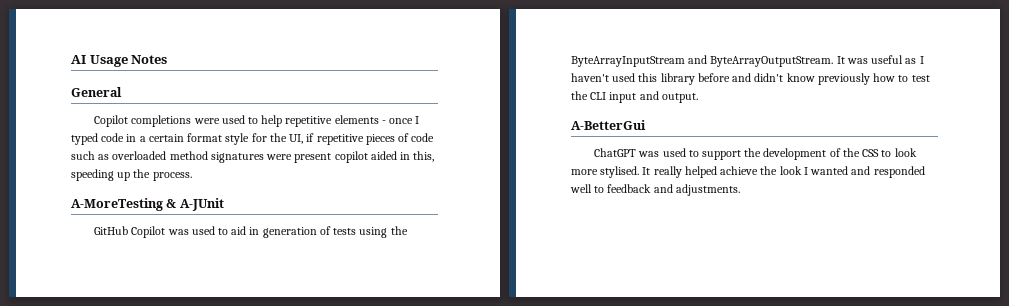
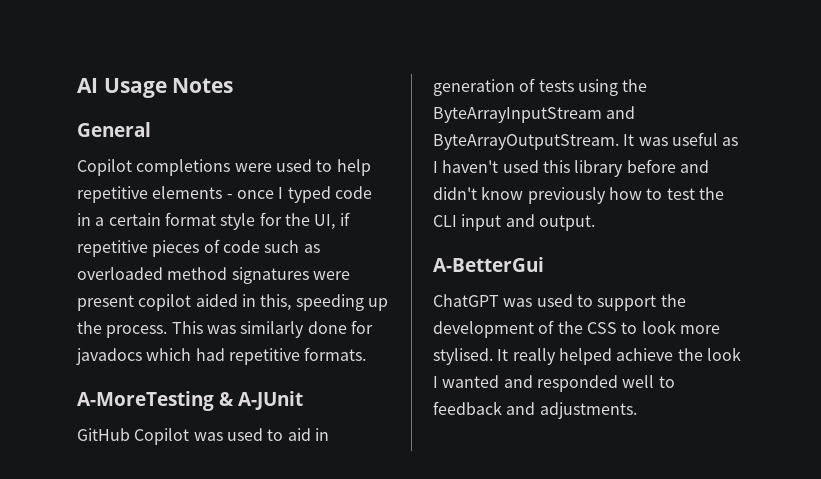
+ This was similarly done for javadocs which had repetitive formats.

